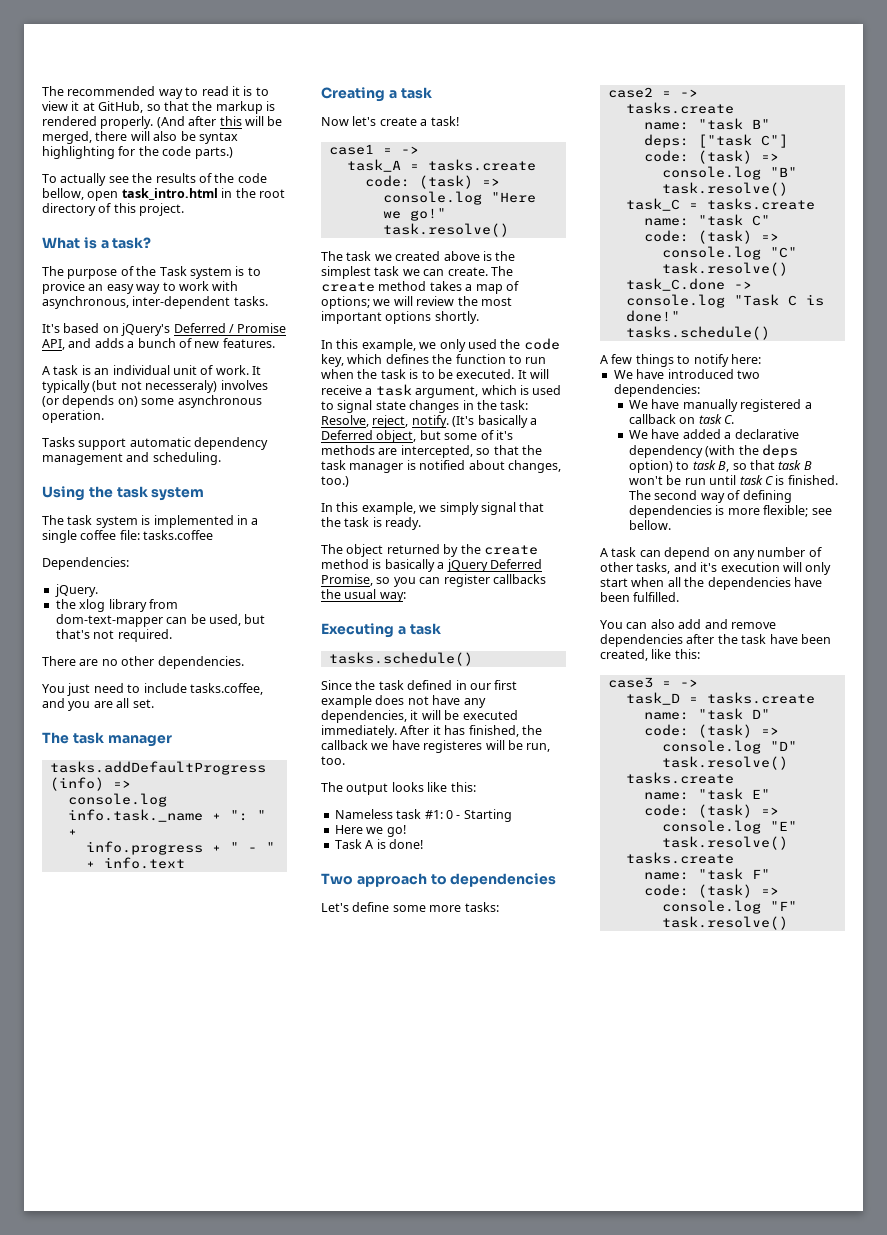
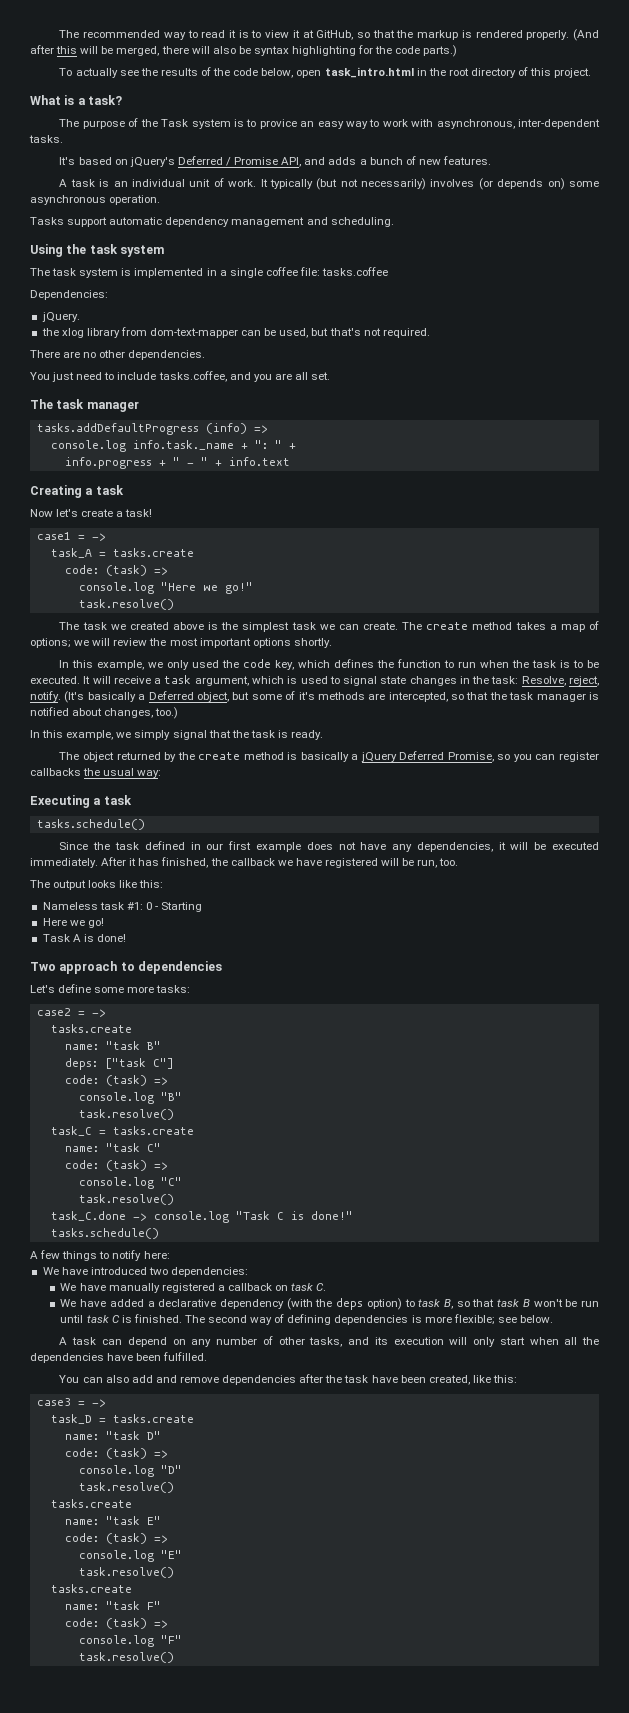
- To actually see the results of the code bellow, open task_intro.html in the root directory of this project.
+ To actually see the results of the code below, open task_intro.html in the root directory of this project.
- It typically (but not necesseraly) involves (or depends on) some asynchronous operation.
+ It typically (but not necessarily) involves (or depends on) some asynchronous operation.
- After it has finished, the callback we have registeres will be run, too.
+ After it has finished, the callback we have registered will be run, too.
- The second way of defining dependencies is more flexible; see bellow.
+ The second way of defining dependencies is more flexible; see below.
- A task can depend on any number of other tasks, and it's execution will only start when all the dependencies have been fulfilled.
+ A task can depend on any number of other tasks, and its execution will only start when all the dependencies have been fulfilled.

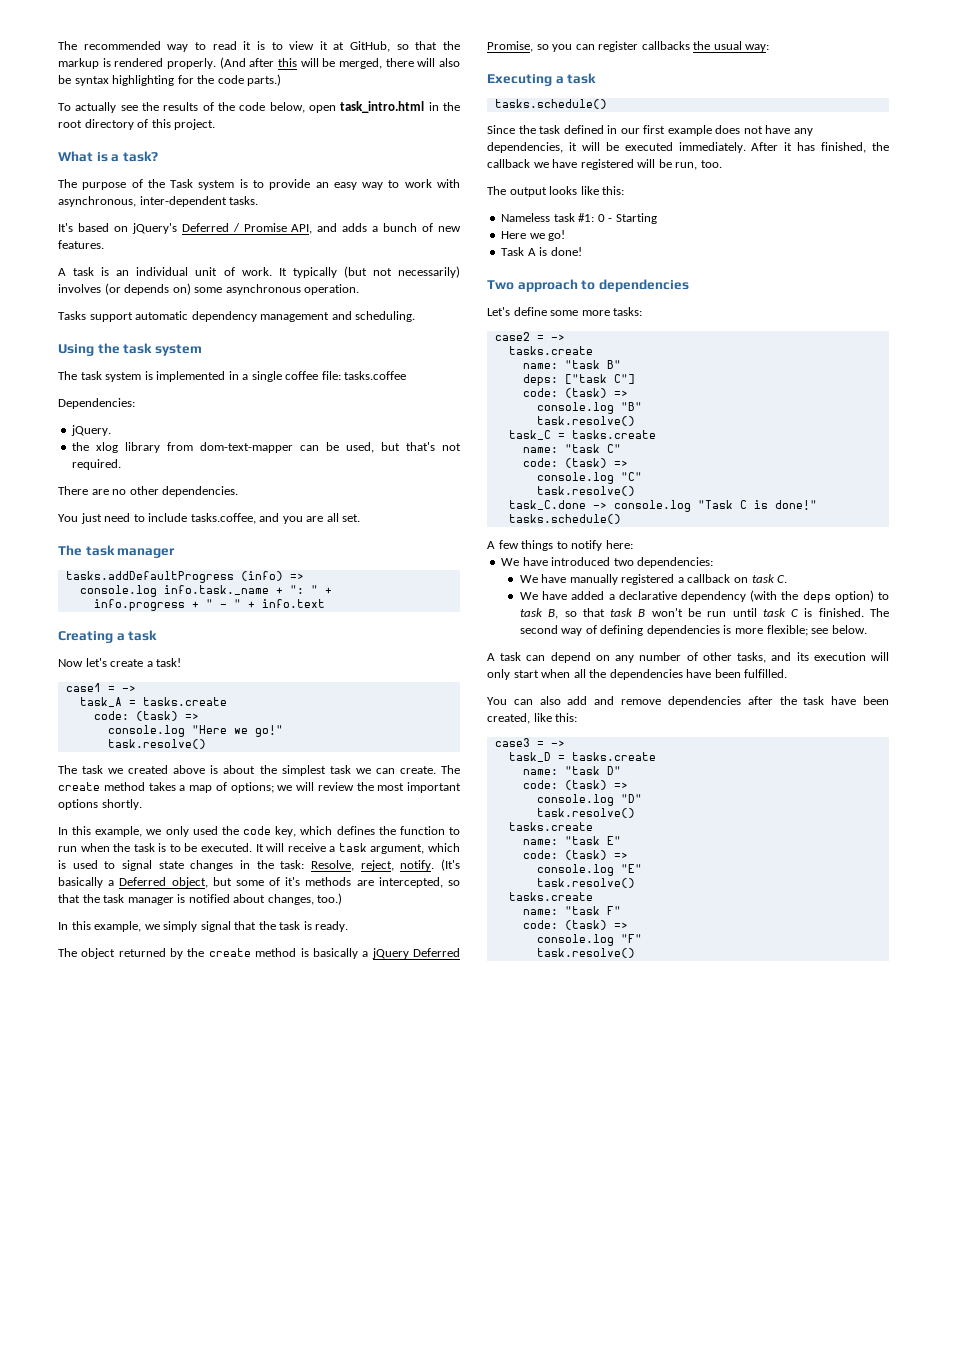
- The purpose of the Task system is to provice an easy way to work with asynchronous, inter-dependent tasks.
+ The purpose of the Task system is to provide an easy way to work with asynchronous, inter-dependent tasks.
- The task we created above is the simplest task we can create.
+ The task we created above is about the simplest task we can create.

